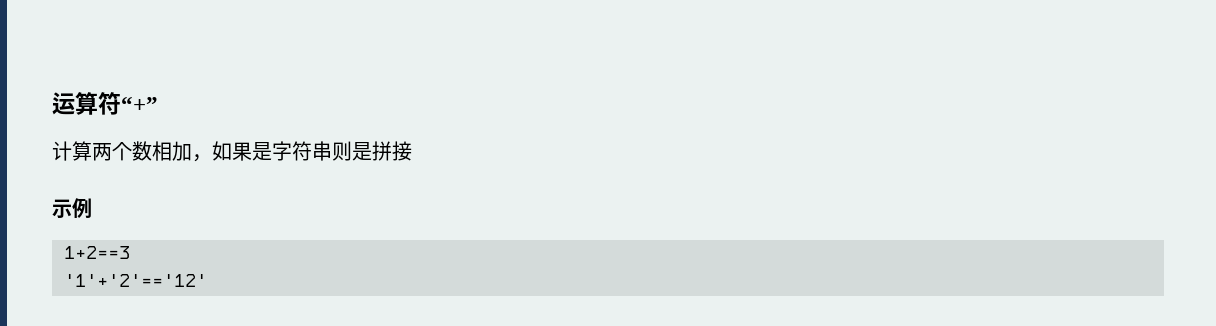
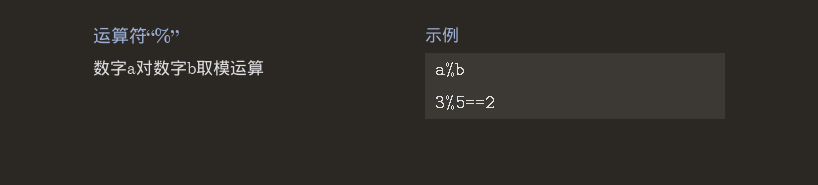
- 运算符“+”
- 计算两个数相加，如果是字符串则是拼接
+ 运算符“%”
+ 数字a对数字b取模运算
- 1+2==3
- '1'+'2'=='12'
+ a%b
+ 3%5==2

